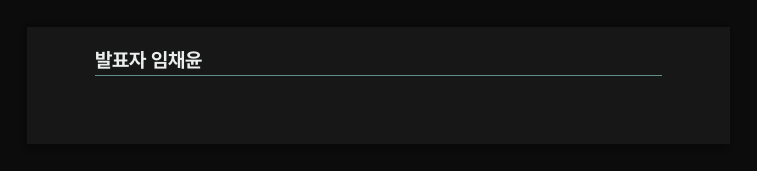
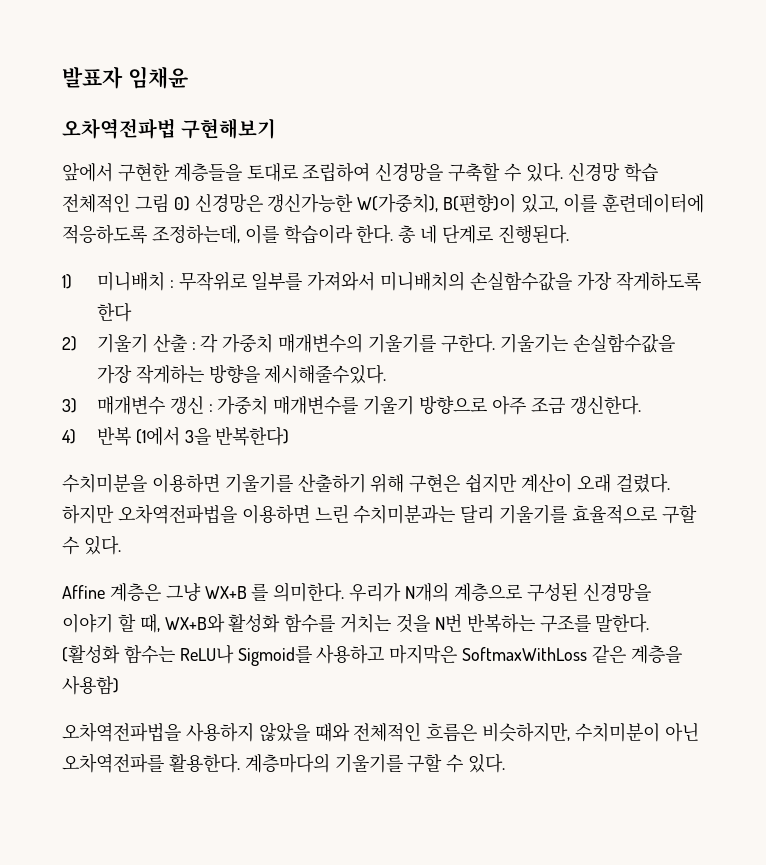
+ 오차역전파법 구현해보기
+ 앞에서 구현한 계층들을 토대로 조립하여 신경망을 구축할 수 있다. 신경망 학습 전체적인 그림 0) 신경망은 갱신가능한 W(가중치), B(편향)이 있고, 이를 훈련데이터에 적응하도록 조정하는데, 이를 학습이라 한다. 총 네 단계로 진행된다.
+ 1) 미니배치 : 무작위로 일부를 가져와서 미니배치의 손실함수값을 가장 작게하도록 한다
+ 2) 기울기 산출 : 각 가중치 매개변수의 기울기를 구한다. 기울기는 손실함수값을 가장 작게하는 방향을 제시해줄수있다.
+ 3) 매개변수 갱신 : 가중치 매개변수를 기울기 방향으로 아주 조금 갱신한다.
+ 4) 반복 (1에서 3을 반복한다)
+ 수치미분을 이용하면 기울기를 산출하기 위해 구현은 쉽지만 계산이 오래 걸렸다. 하지만 오차역전파법을 이용하면 느린 수치미분과는 달리 기울기를 효율적으로 구할 수 있다.
+ Affine 계층은 그냥 WX+B 를 의미한다. 우리가 N개의 계층으로 구성된 신경망을 이야기 할 때, WX+B와 활성화 함수를 거치는 것을 N번 반복하는 구조를 말한다. (활성화 함수는 ReLU나 Sigmoid를 사용하고 마지막은 SoftmaxWithLoss 같은 계층을 사용함)
+ 오차역전파법을 사용하지 않았을 때와 전체적인 흐름은 비슷하지만, 수치미분이 아닌 오차역전파를 활용한다. 계층마다의 기울기를 구할 수 있다.

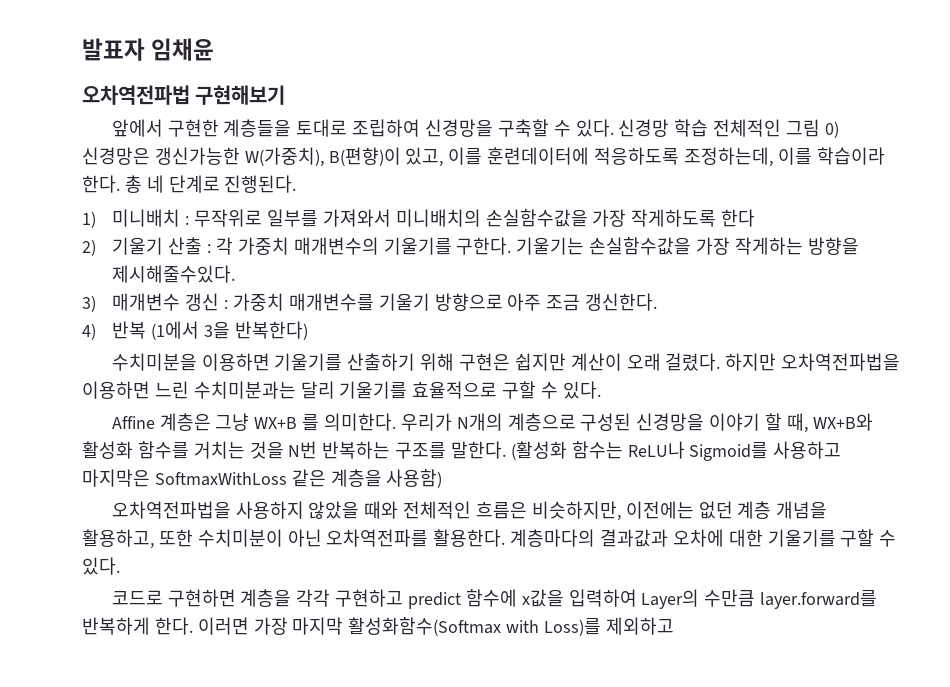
- 오차역전파법을 사용하지 않았을 때와 전체적인 흐름은 비슷하지만, 수치미분이 아닌 오차역전파를 활용한다.
+ 오차역전파법을 사용하지 않았을 때와 전체적인 흐름은 비슷하지만, 이전에는 없던 계층 개념을 활용하고, 또한 수치미분이 아닌 오차역전파를 활용한다.
- 계층마다의 기울기를 구할 수 있다.
+ 계층마다의 결과값과 오차에 대한 기울기를 구할 수 있다.
+ 코드로 구현하면 계층을 각각 구현하고 predict 함수에 x값을 입력하여 Layer의 수만큼 layer.forward를 반복하게 한다. 이러면 가장 마지막 활성화함수(Softmax with Loss)를 제외하고

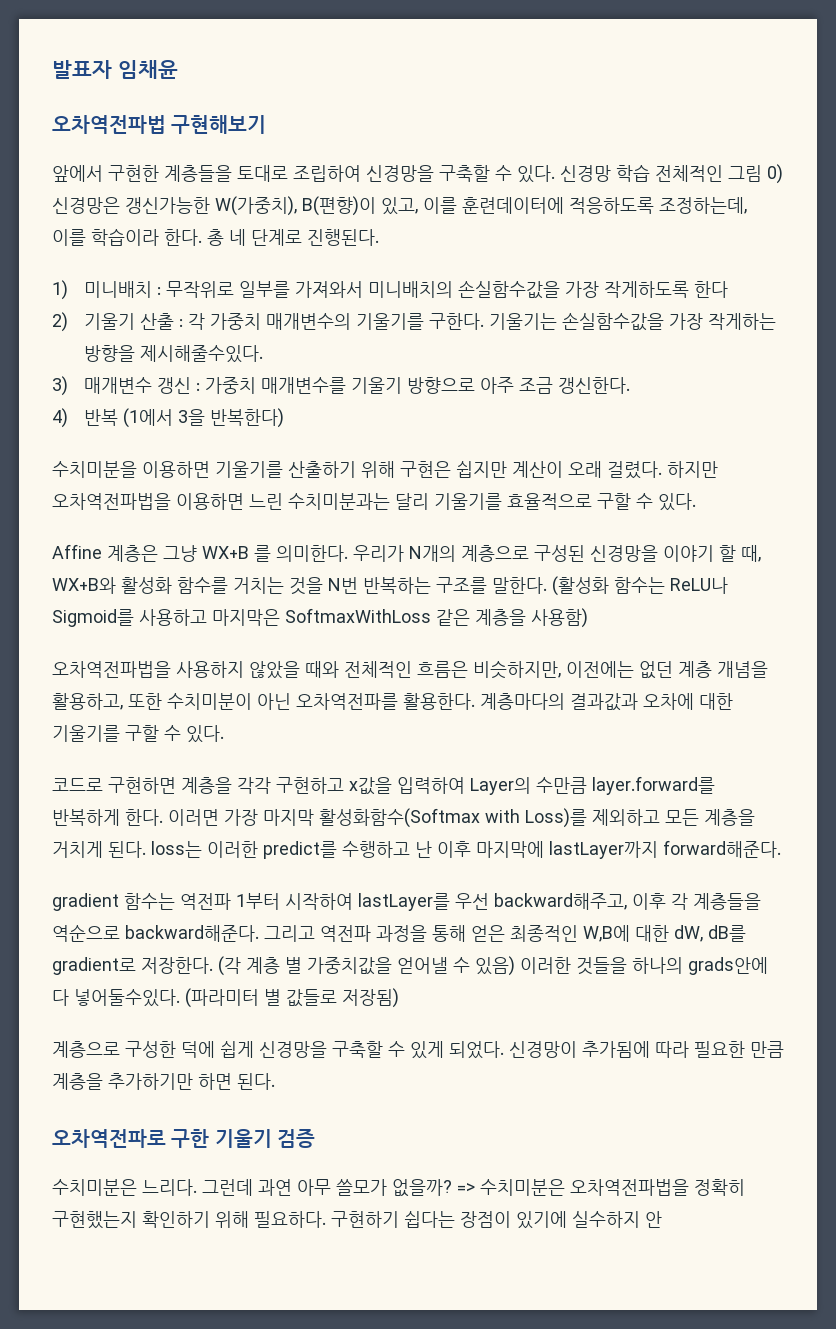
- 코드로 구현하면 계층을 각각 구현하고 predict 함수에 x값을 입력하여 Layer의 수만큼 layer.forward를 반복하게 한다.
+ 코드로 구현하면 계층을 각각 구현하고 x값을 입력하여 Layer의 수만큼 layer.forward를 반복하게 한다.
- 이러면 가장 마지막 활성화함수(Softmax with Loss)를 제외하고
+ 이러면 가장 마지막 활성화함수(Softmax with Loss)를 제외하고 모든 계층을 거치게 된다. loss는 이러한 predict를 수행하고 난 이후 마지막에 lastLayer까지 forward해준다.
+ gradient 함수는 역전파 1부터 시작하여 lastLayer를 우선 backward해주고, 이후 각 계층들을 역순으로 backward해준다. 그리고 역전파 과정을 통해 얻은 최종적인 W,B에 대한 dW, dB를 gradient로 저장한다. (각 계층 별 가중치값을 얻어낼 수 있음) 이러한 것들을 하나의 grads안에 다 넣어둘수있다. (파라미터 별 값들로 저장됨)
+ 계층으로 구성한 덕에 쉽게 신경망을 구축할 수 있게 되었다. 신경망이 추가됨에 따라 필요한 만큼 계층을 추가하기만 하면 된다.
+ 오차역전파로 구한 기울기 검증
+ 수치미분은 느리다. 그런데 과연 아무 쓸모가 없을까? => 수치미분은 오차역전파법을 정확히 구현했는지 확인하기 위해 필요하다. 구현하기 쉽다는 장점이 있기에 실수하지 안

